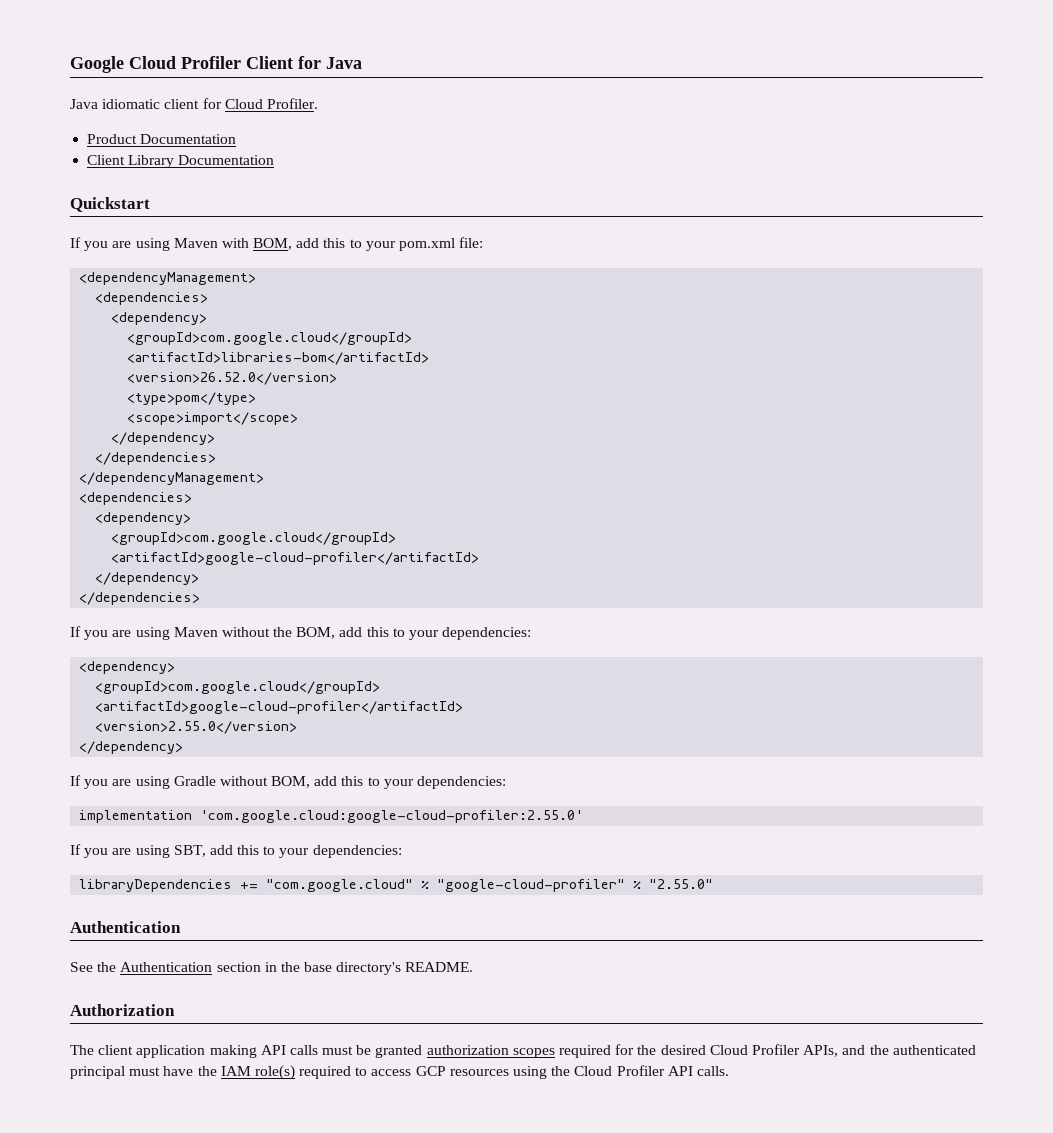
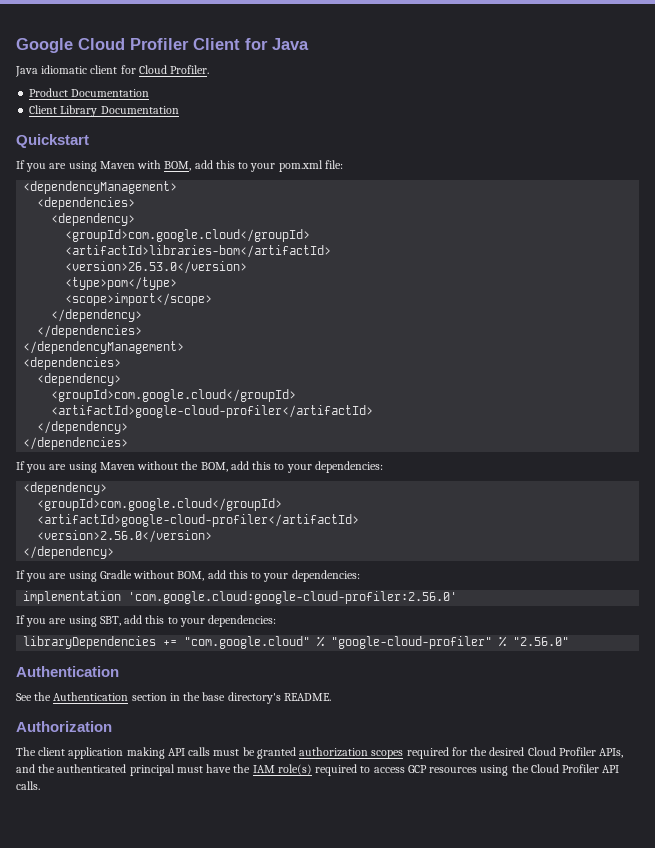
- <version>26.52.0</version>
+ <version>26.53.0</version>
- <version>2.55.0</version>
+ <version>2.56.0</version>
- implementation 'com.google.cloud:google-cloud-profiler:2.55.0'
+ implementation 'com.google.cloud:google-cloud-profiler:2.56.0'
- libraryDependencies += "com.google.cloud" % "google-cloud-profiler" % "2.55.0"
+ libraryDependencies += "com.google.cloud" % "google-cloud-profiler" % "2.56.0"

